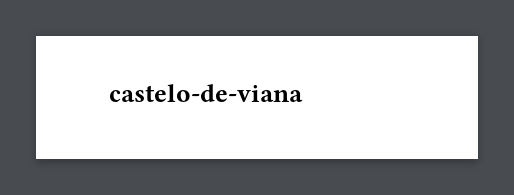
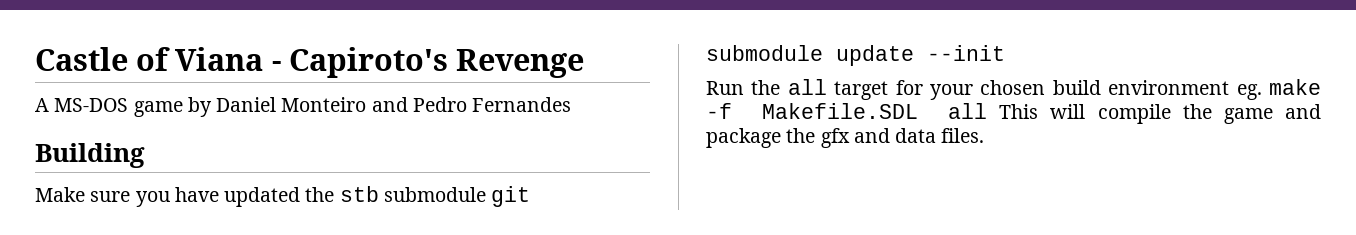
- castelo-de-viana
+ Castle of Viana - Capiroto's Revenge
+ A MS-DOS game by Daniel Monteiro and Pedro Fernandes
+ Building
+ Make sure you have updated the stb submodule git submodule update --init
+ Run the all target for your chosen build environment eg. make -f Makefile.SDL all This will compile the game and package the gfx and data files.

